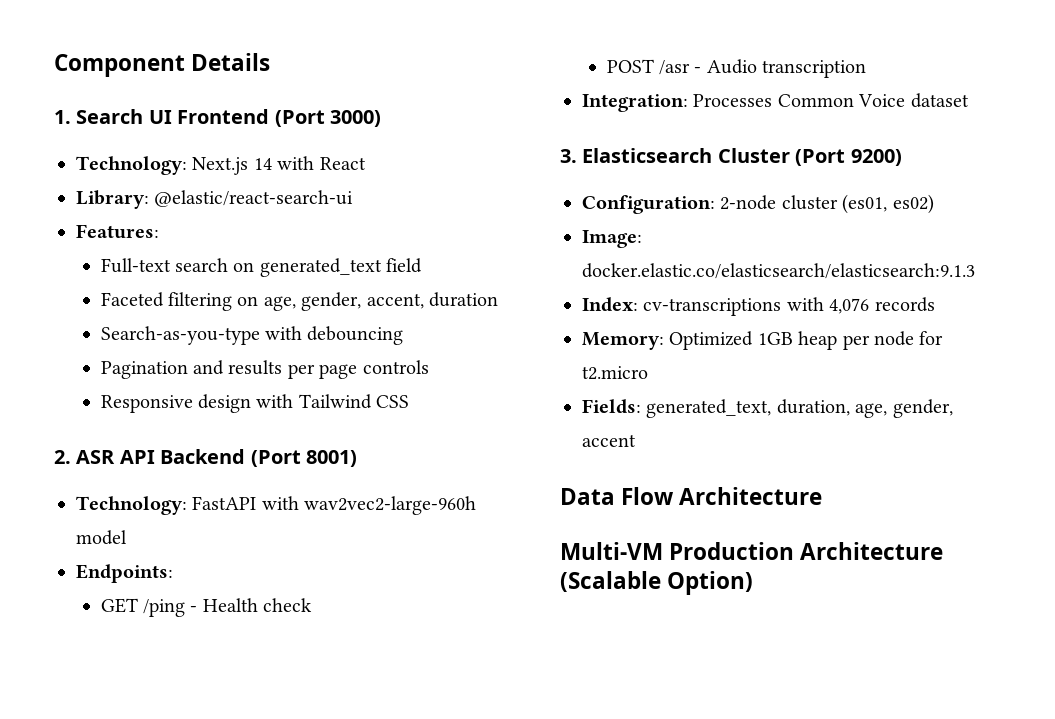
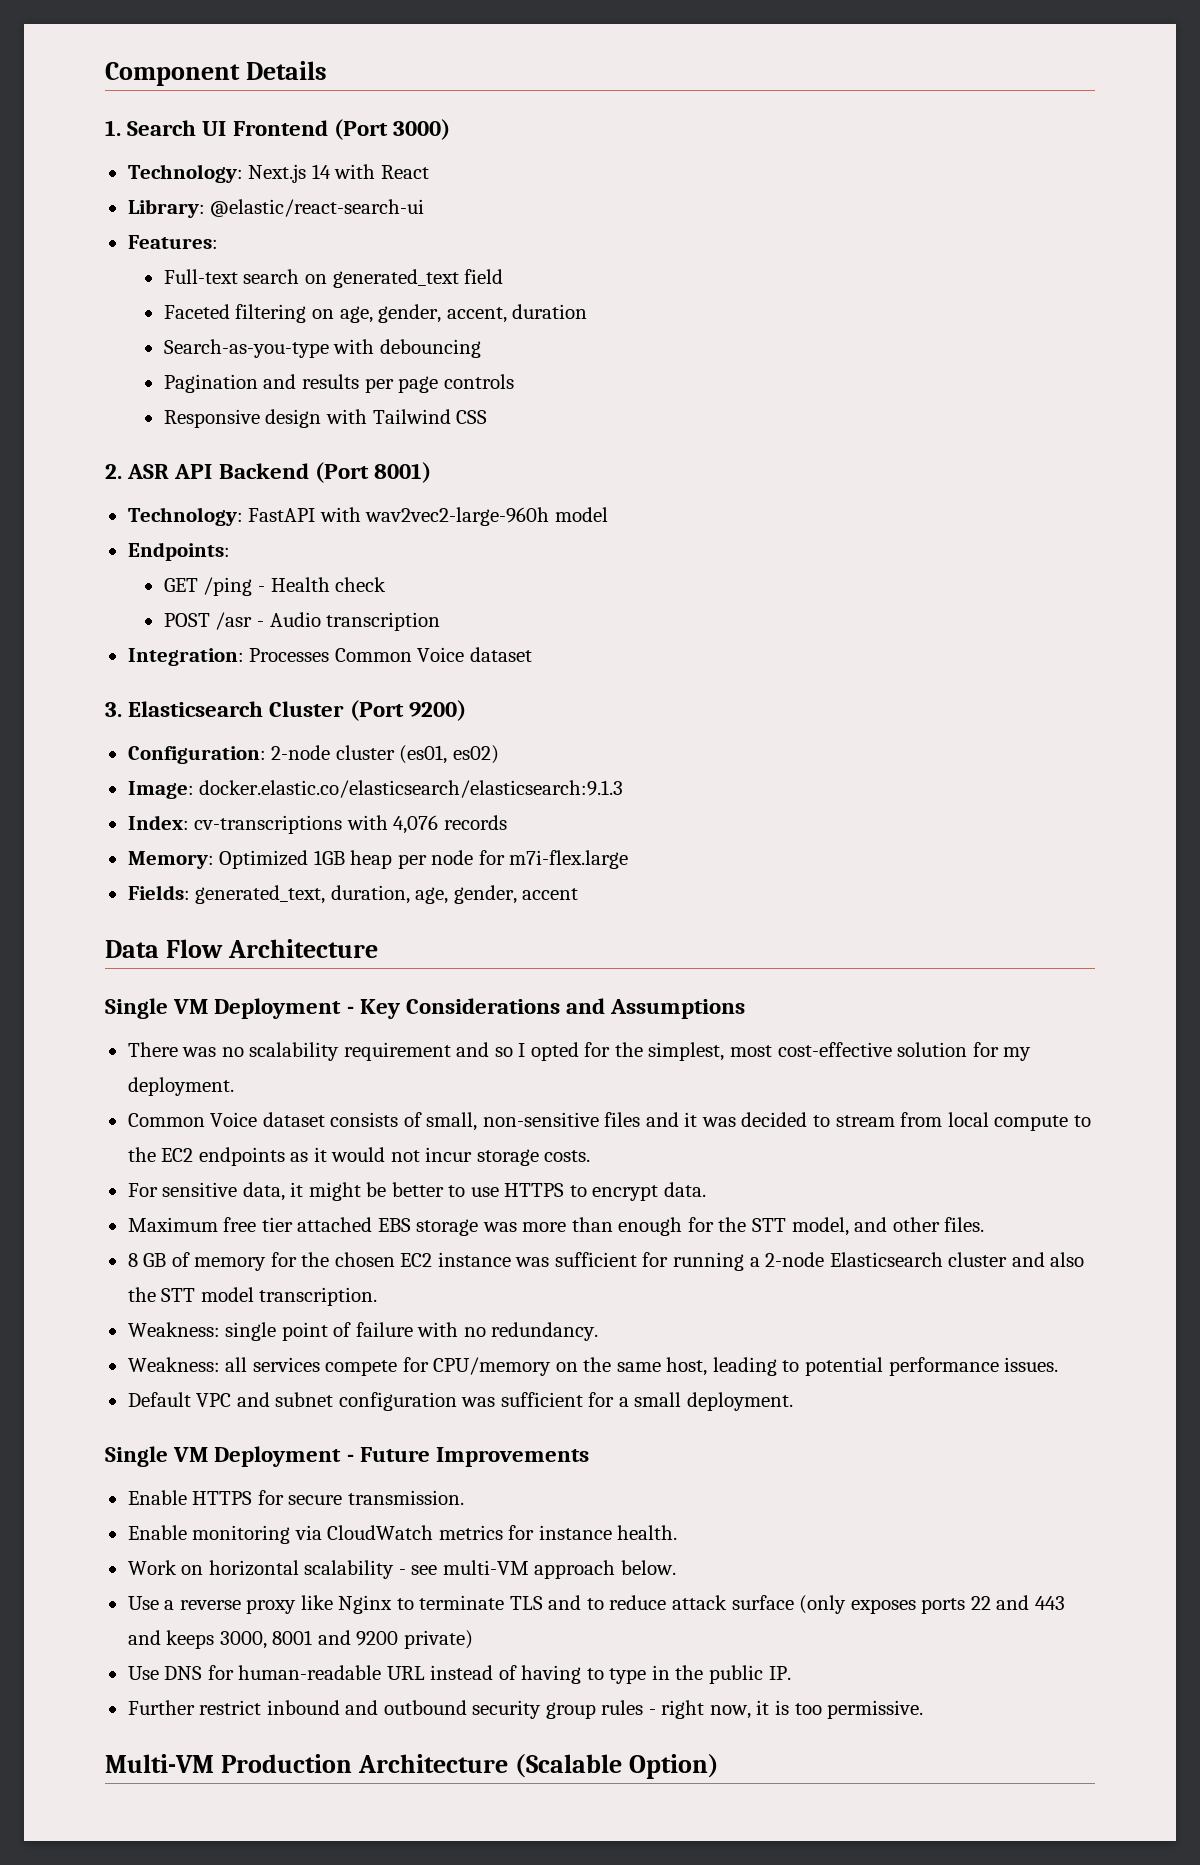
- Memory: Optimized 1GB heap per node for t2.micro
+ Memory: Optimized 1GB heap per node for m7i-flex.large
+ Single VM Deployment - Key Considerations and Assumptions
+ There was no scalability requirement and so I opted for the simplest, most cost-effective solution for my deployment.
+ Common Voice dataset consists of small, non-sensitive files and it was decided to stream from local compute to the EC2 endpoints as it would not incur storage costs.
+ For sensitive data, it might be better to use HTTPS to encrypt data.
+ Maximum free tier attached EBS storage was more than enough for the STT model, and other files.
+ 8 GB of memory for the chosen EC2 instance was sufficient for running a 2-node Elasticsearch cluster and also the STT model transcription.
+ Weakness: single point of failure with no redundancy.
+ Weakness: all services compete for CPU/memory on the same host, leading to potential performance issues.
+ Default VPC and subnet configuration was sufficient for a small deployment.
+ Single VM Deployment - Future Improvements
+ Enable HTTPS for secure transmission.
+ Enable monitoring via CloudWatch metrics for instance health.
+ Work on horizontal scalability - see multi-VM approach below.
+ Use a reverse proxy like Nginx to terminate TLS and to reduce attack surface (only exposes ports 22 and 443 and keeps 3000, 8001 and 9200 private)
+ Use DNS for human-readable URL instead of having to type in the public IP.
+ Further restrict inbound and outbound security group rules - right now, it is too permissive.

